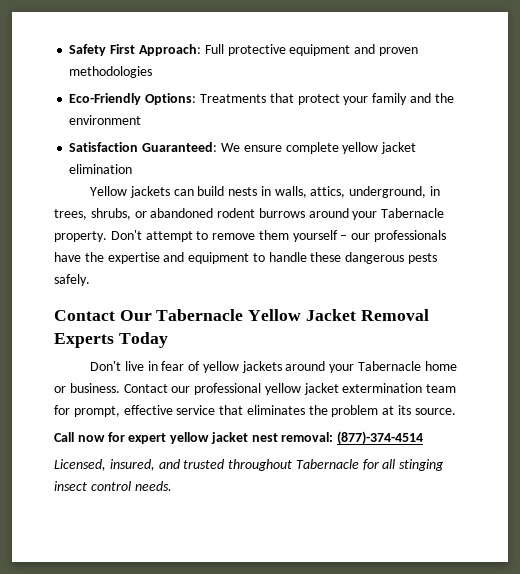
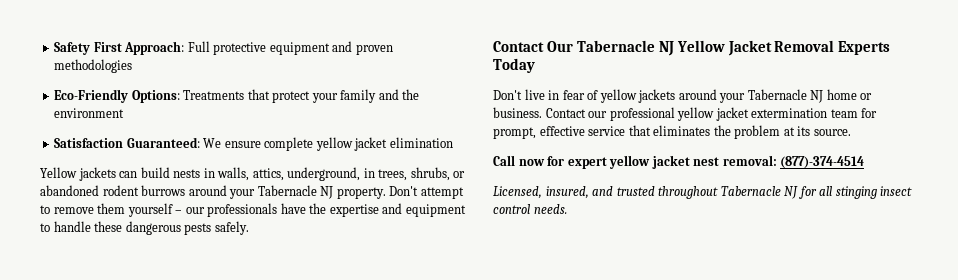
- Yellow jackets can build nests in walls, attics, underground, in trees, shrubs, or abandoned rodent burrows around your Tabernacle property.
+ Yellow jackets can build nests in walls, attics, underground, in trees, shrubs, or abandoned rodent burrows around your Tabernacle NJ property.
- Contact Our Tabernacle Yellow Jacket Removal Experts Today
+ Contact Our Tabernacle NJ Yellow Jacket Removal Experts Today
- Don't live in fear of yellow jackets around your Tabernacle home or business.
+ Don't live in fear of yellow jackets around your Tabernacle NJ home or business.
- Licensed, insured, and trusted throughout Tabernacle for all stinging insect control needs.
+ Licensed, insured, and trusted throughout Tabernacle NJ for all stinging insect control needs.

